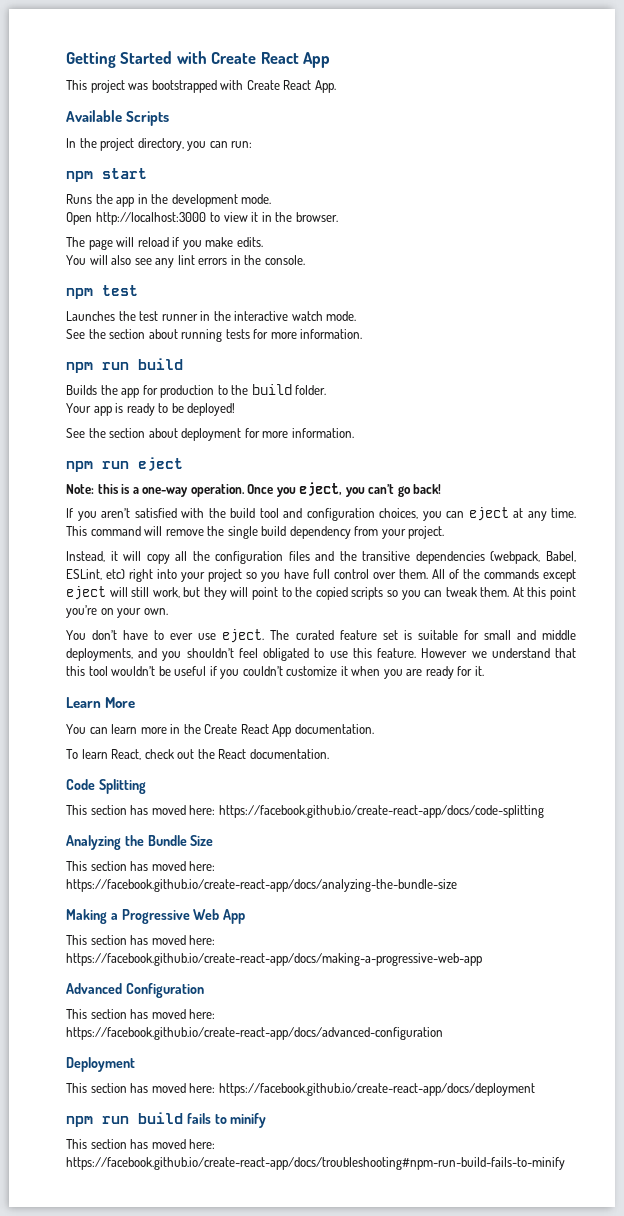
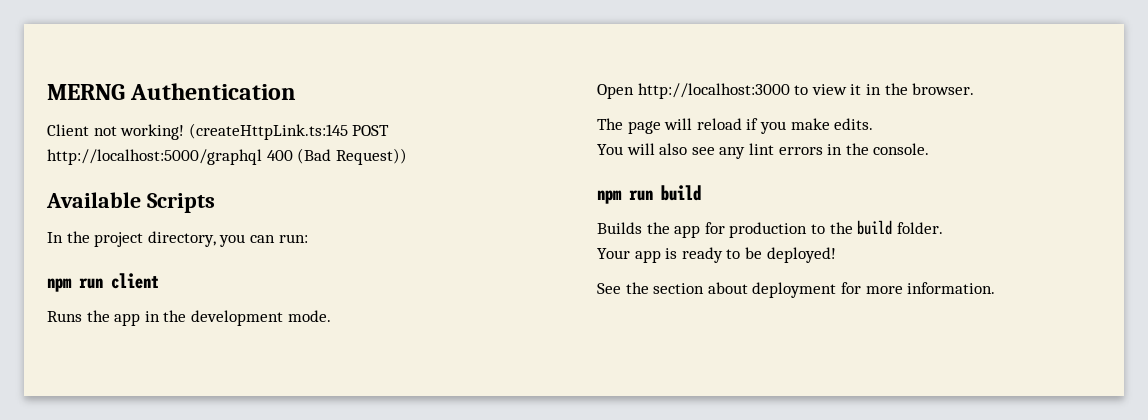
- Getting Started with Create React App
- This project was bootstrapped with Create React App.
+ MERNG Authentication
+ Client not working! (createHttpLink.ts:145 POST http://localhost:5000/graphql 400 (Bad Request))
- npm start
+ npm run client
- npm test
- Launches the test runner in the interactive watch mode.
- See the section about running tests for more information.
- npm run eject
- Note: this is a one-way operation. Once you eject, you can’t go back!
- If you aren’t satisfied with the build tool and configuration choices, you can eject at any time. This command will remove the single build dependency from your project.
- Instead, it will copy all the configuration files and the transitive dependencies (webpack, Babel, ESLint, etc) right into your project so you have full control over them. All of the commands except eject will still work, but they will point to the copied scripts so you can tweak them. At this point you’re on your own.
- You don’t have to ever use eject. The curated feature set is suitable for small and middle deployments, and you shouldn’t feel obligated to use this feature. However we understand that this tool wouldn’t be useful if you couldn’t customize it when you are ready for it.
- Learn More
- You can learn more in the Create React App documentation.
- To learn React, check out the React documentation.
- Code Splitting
- This section has moved here: https://facebook.github.io/create-react-app/docs/code-splitting
- Analyzing the Bundle Size
- This section has moved here: https://facebook.github.io/create-react-app/docs/analyzing-the-bundle-size
- Making a Progressive Web App
- This section has moved here: https://facebook.github.io/create-react-app/docs/making-a-progressive-web-app
- Advanced Configuration
- This section has moved here: https://facebook.github.io/create-react-app/docs/advanced-configuration
- Deployment
- This section has moved here: https://facebook.github.io/create-react-app/docs/deployment
- npm run build fails to minify
- This section has moved here: https://facebook.github.io/create-react-app/docs/troubleshooting#npm-run-build-fails-to-minify

